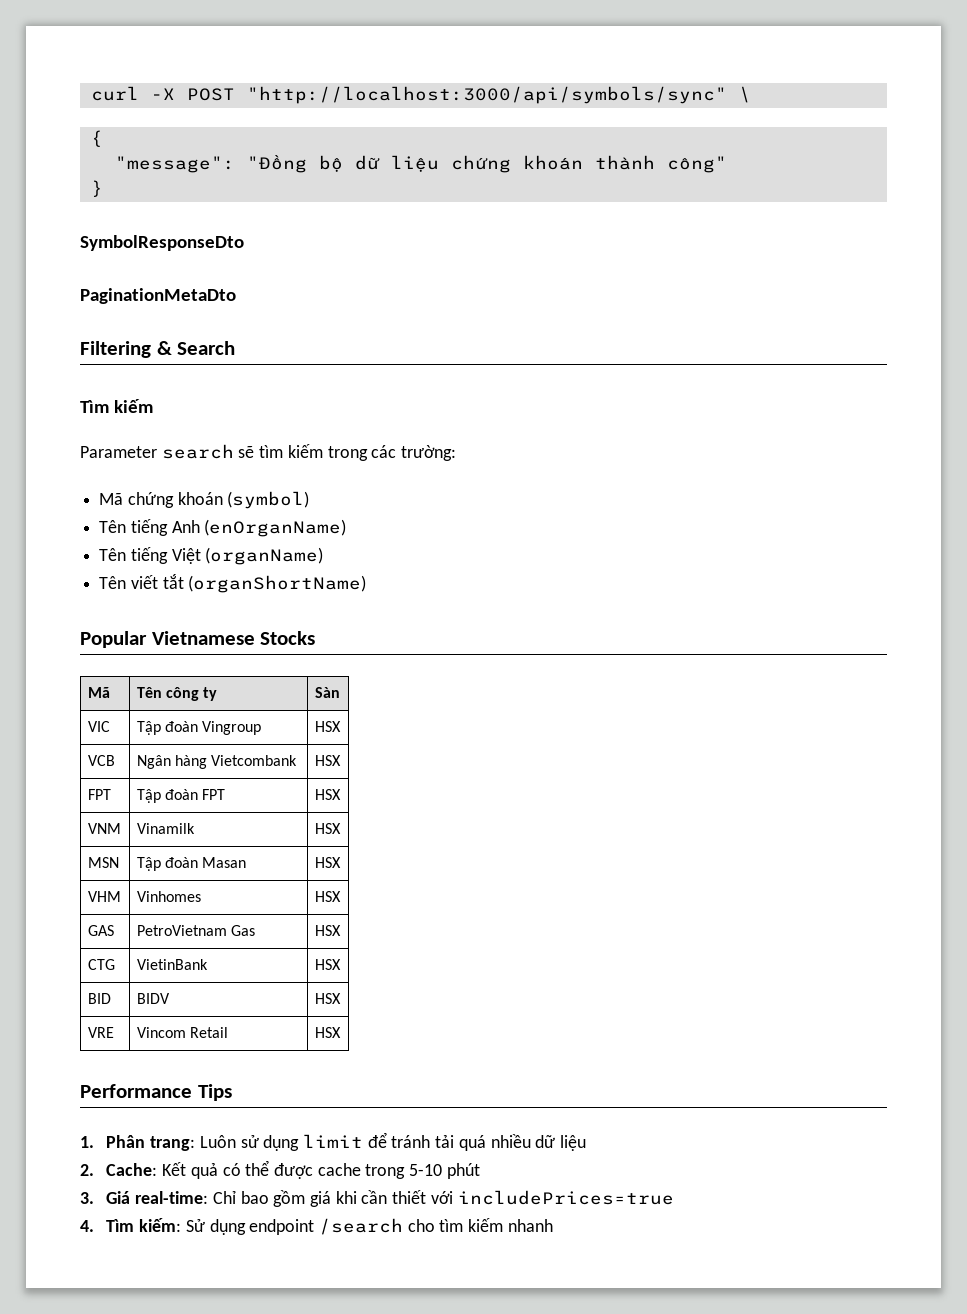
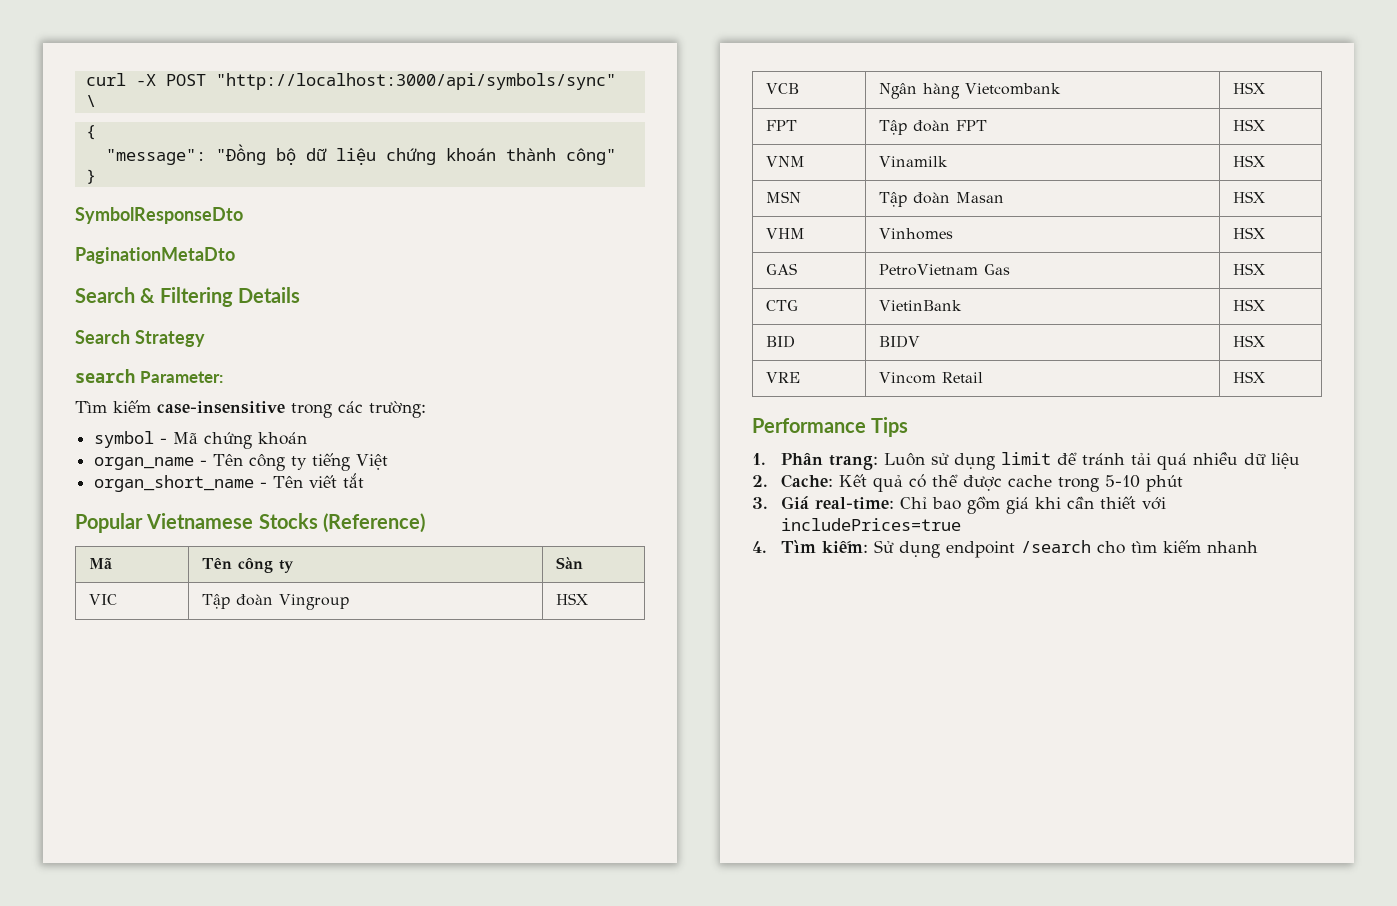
- Filtering & Search
- Tìm kiếm
- Parameter search sẽ tìm kiếm trong các trường:
+ Search & Filtering Details
+ Search Strategy
+ search Parameter:
+ Tìm kiếm case-insensitive trong các trường:
- Mã chứng khoán (symbol)
- Tên tiếng Anh (enOrganName)
- Tên tiếng Việt (organName)
- Tên viết tắt (organShortName)
+ symbol - Mã chứng khoán
+ organ_name - Tên công ty tiếng Việt
+ organ_short_name - Tên viết tắt
- Popular Vietnamese Stocks
+ Popular Vietnamese Stocks (Reference)

